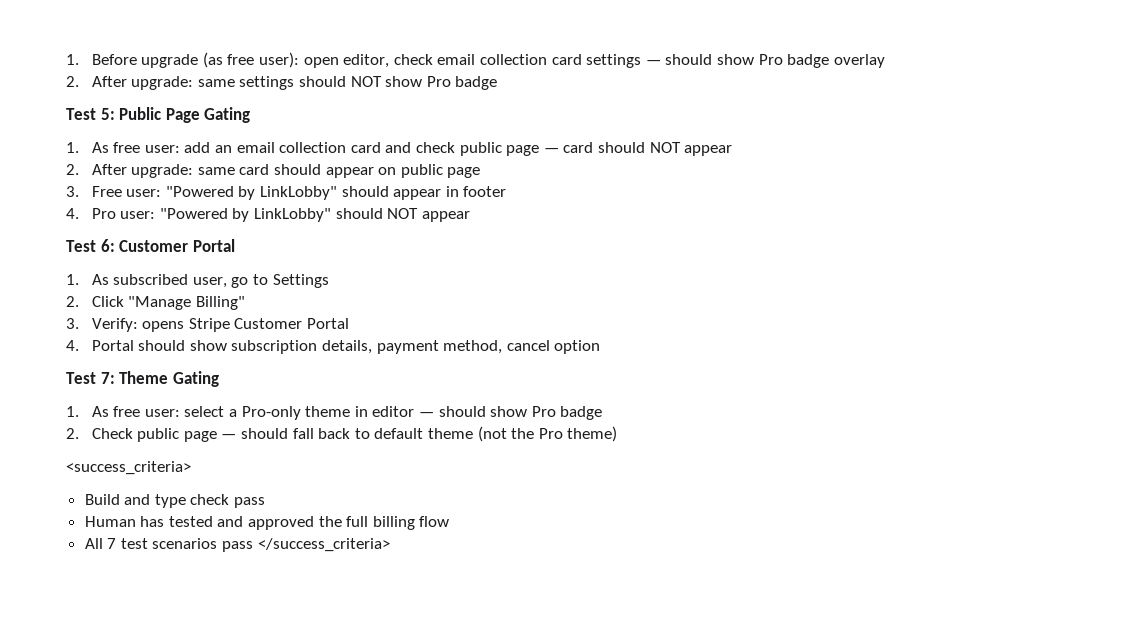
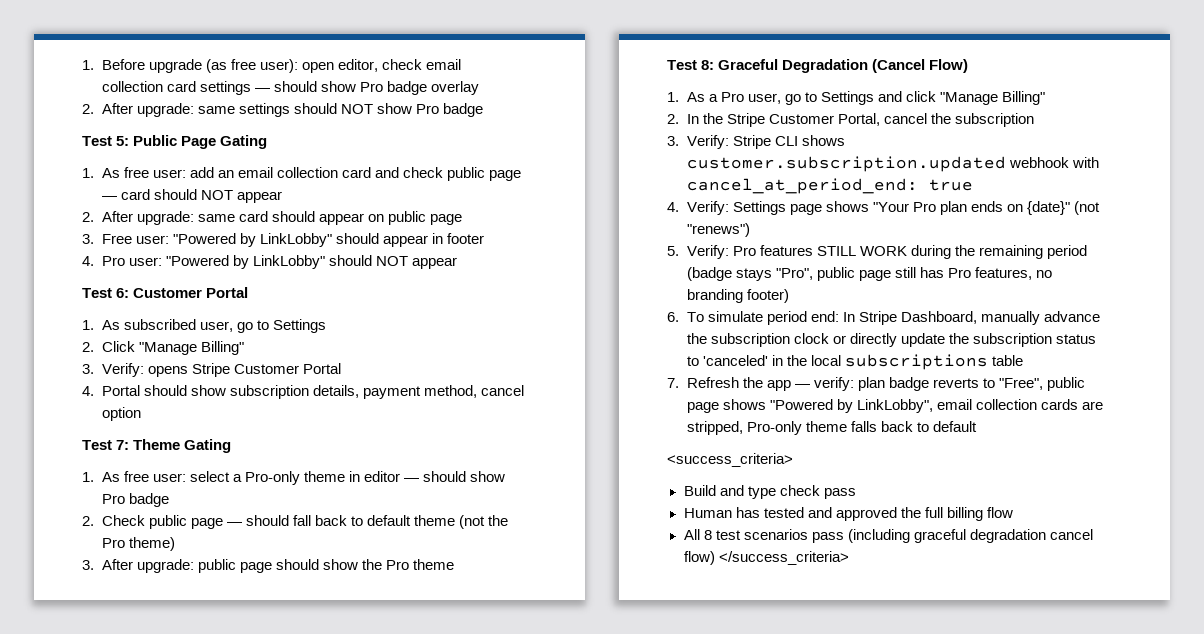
+ 3. After upgrade: public page should show the Pro theme
+ Test 8: Graceful Degradation (Cancel Flow)
+ 1. As a Pro user, go to Settings and click "Manage Billing"
+ 2. In the Stripe Customer Portal, cancel the subscription
+ 3. Verify: Stripe CLI shows customer.subscription.updated webhook with cancel_at_period_end: true
+ 4. Verify: Settings page shows "Your Pro plan ends on {date}" (not "renews")
+ 5. Verify: Pro features STILL WORK during the remaining period (badge stays "Pro", public page still has Pro features, no branding footer)
+ 6. To simulate period end: In Stripe Dashboard, manually advance the subscription clock or directly update the subscription status to 'canceled' in the local subscriptions table
+ 7. Refresh the app — verify: plan badge reverts to "Free", public page shows "Powered by LinkLobby", email collection cards are stripped, Pro-only theme falls back to default
- All 7 test scenarios pass </success_criteria>
+ All 8 test scenarios pass (including graceful degradation cancel flow) </success_criteria>

